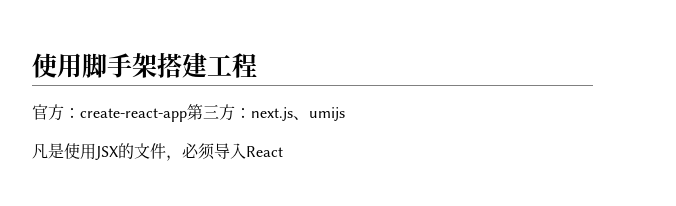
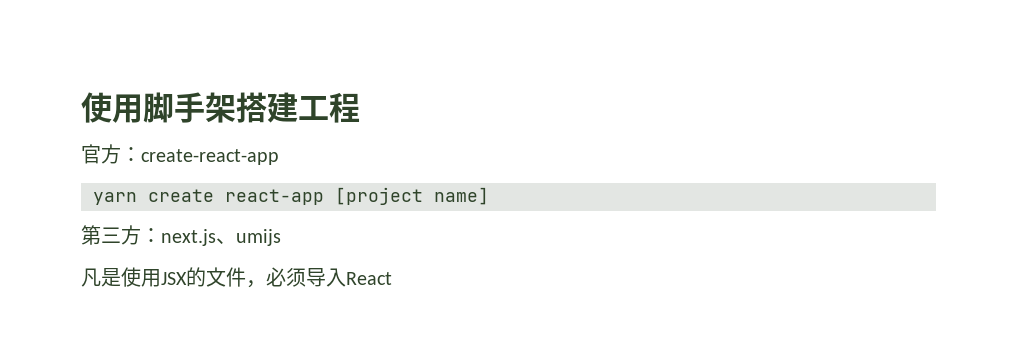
- 官方：create-react-app第三方：next.js、umijs
+ 官方：create-react-app
+ yarn create react-app [project name]
+ 第三方：next.js、umijs

